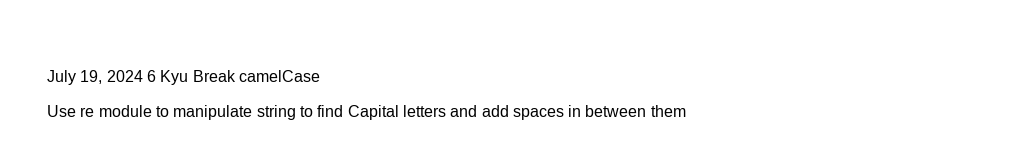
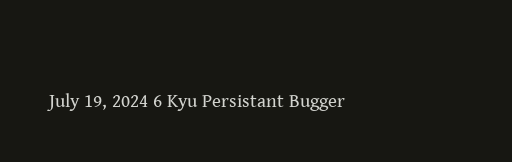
- July 19, 2024 6 Kyu Break camelCase
- Use re module to manipulate string to find Capital letters and add spaces in between them
+ July 19, 2024 6 Kyu Persistant Bugger

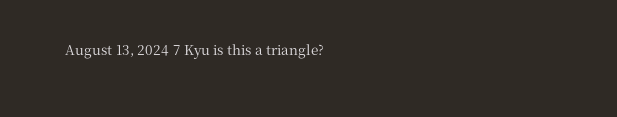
- July 19, 2024 6 Kyu Persistant Bugger
+ August 13, 2024 7 Kyu is this a triangle?

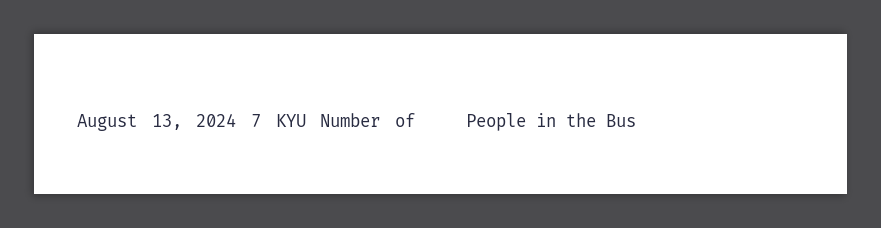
- August 13, 2024 7 Kyu is this a triangle?
+ August 13, 2024 7 KYU Number of People in the Bus

